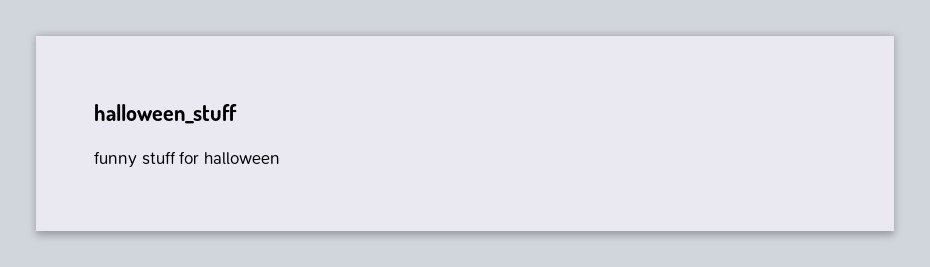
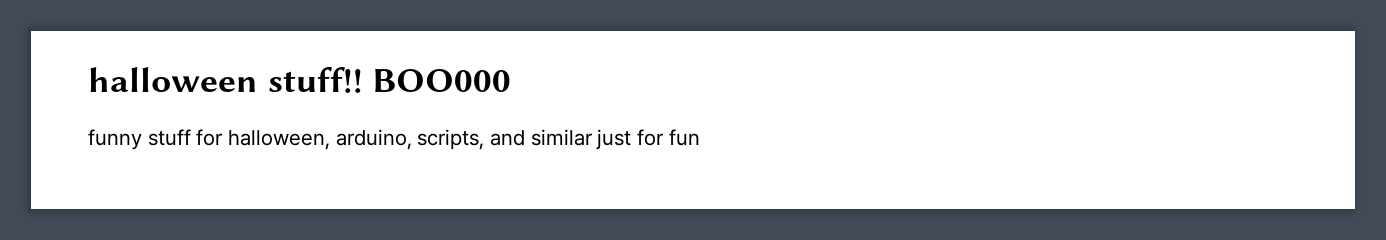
- halloween_stuff
+ halloween stuff!! BOO000
- funny stuff for halloween
+ funny stuff for halloween, arduino, scripts, and similar just for fun

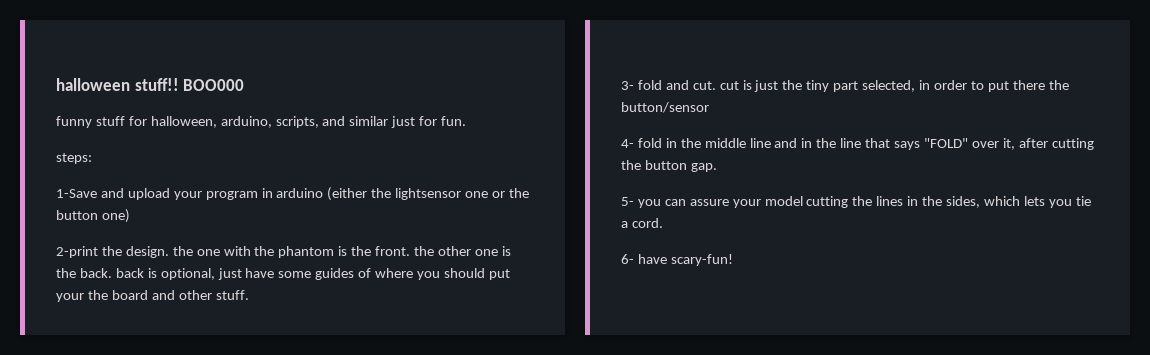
- funny stuff for halloween, arduino, scripts, and similar just for fun
+ funny stuff for halloween, arduino, scripts, and similar just for fun.
+ steps:
+ 1-Save and upload your program in arduino (either the lightsensor one or the button one)
+ 2-print the design. the one with the phantom is the front. the other one is the back. back is optional, just have some guides of where you should put your the board and other stuff.
+ 3- fold and cut. cut is just the tiny part selected, in order to put there the button/sensor
+ 4- fold in the middle line and in the line that says "FOLD" over it, after cutting the button gap.
+ 5- you can assure your model cutting the lines in the sides, which lets you tie a cord.
+ 6- have scary-fun!

